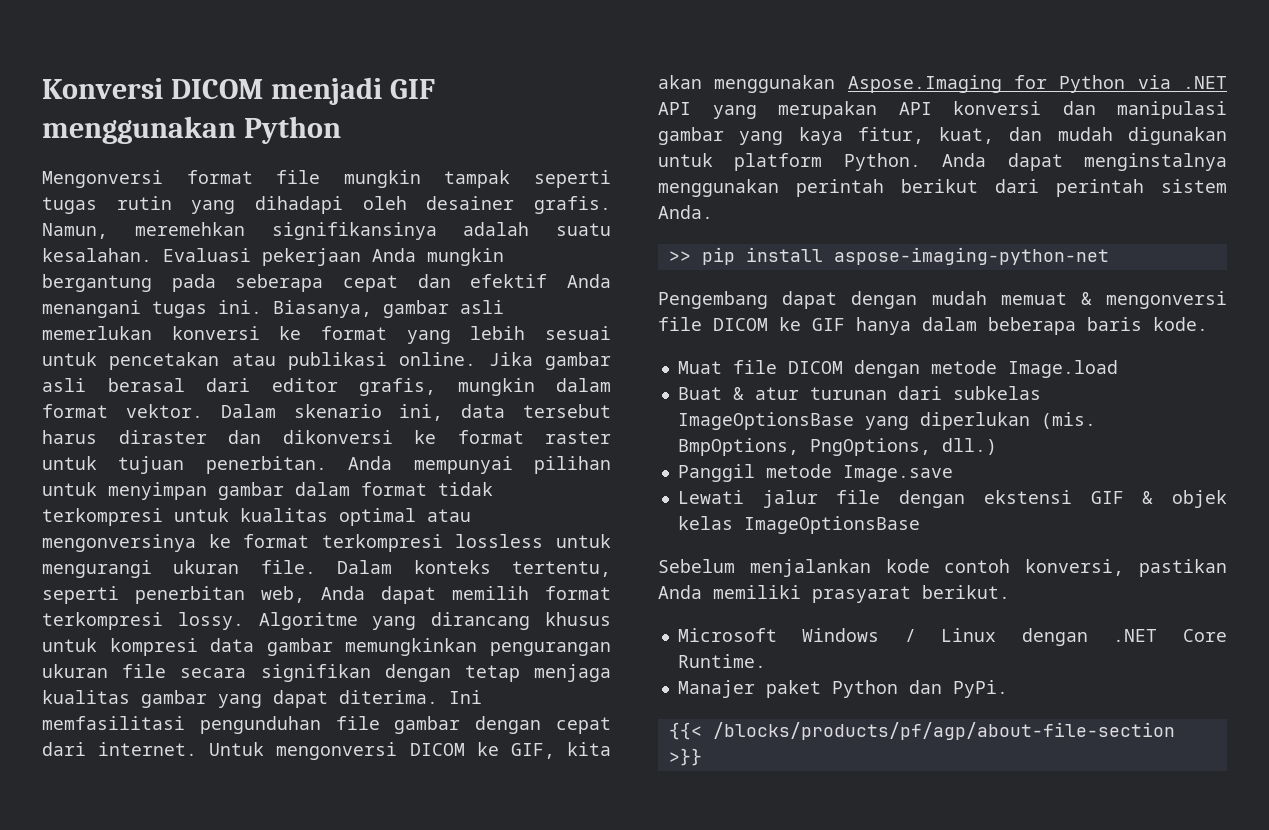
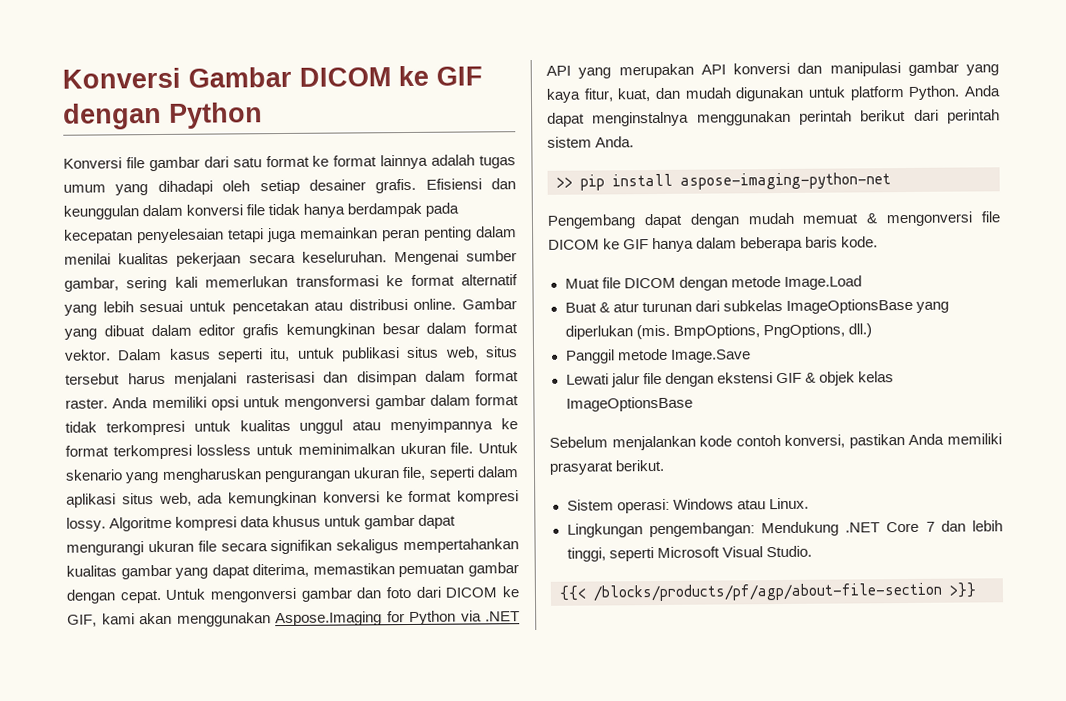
- Konversi DICOM menjadi GIF menggunakan Python
- Mengonversi format file mungkin tampak seperti tugas rutin yang dihadapi oleh desainer grafis.
+ Konversi Gambar DICOM ke GIF dengan Python
+ Konversi file gambar dari satu format ke format lainnya adalah tugas umum yang dihadapi oleh setiap desainer grafis.
- Namun, meremehkan signifikansinya adalah suatu kesalahan. Evaluasi pekerjaan Anda mungkin bergantung pada seberapa cepat dan efektif Anda menangani tugas ini. Biasanya, gambar asli memerlukan konversi ke format yang lebih sesuai untuk pencetakan atau publikasi online. Jika gambar asli berasal dari editor grafis, mungkin dalam format vektor. Dalam skenario ini, data tersebut harus diraster dan dikonversi ke format raster untuk tujuan penerbitan. Anda mempunyai pilihan untuk menyimpan gambar dalam format tidak terkompresi untuk kualitas optimal atau mengonversinya ke format terkompresi lossless untuk mengurangi ukuran file.
+ Efisiensi dan keunggulan dalam konversi file tidak hanya berdampak pada kecepatan penyelesaian tetapi juga memainkan peran penting dalam menilai kualitas pekerjaan secara keseluruhan. Mengenai sumber gambar, sering kali memerlukan transformasi ke format alternatif yang lebih sesuai untuk pencetakan atau distribusi online. Gambar yang dibuat dalam editor grafis kemungkinan besar dalam format vektor. Dalam kasus seperti itu, untuk publikasi situs web, situs tersebut harus menjalani rasterisasi dan disimpan dalam format raster. Anda memiliki opsi untuk mengonversi gambar dalam format tidak terkompresi untuk kualitas unggul atau menyimpannya ke format terkompresi lossless untuk meminimalkan ukuran file.
- Dalam konteks tertentu, seperti penerbitan web, Anda dapat memilih format terkompresi lossy. Algoritme yang dirancang khusus untuk kompresi data gambar memungkinkan pengurangan ukuran file secara signifikan dengan tetap menjaga kualitas gambar yang dapat diterima. Ini memfasilitasi pengunduhan file gambar dengan cepat dari internet. Untuk mengonversi DICOM ke GIF, kita akan menggunakan Aspose.Imaging for Python via .NET API yang merupakan API konversi dan manipulasi gambar yang kaya fitur, kuat, dan mudah digunakan untuk platform Python.
+ Untuk skenario yang mengharuskan pengurangan ukuran file, seperti dalam aplikasi situs web, ada kemungkinan konversi ke format kompresi lossy. Algoritme kompresi data khusus untuk gambar dapat mengurangi ukuran file secara signifikan sekaligus mempertahankan kualitas gambar yang dapat diterima, memastikan pemuatan gambar dengan cepat. Untuk mengonversi gambar dan foto dari DICOM ke GIF, kami akan menggunakan Aspose.Imaging for Python via .NET API yang merupakan API konversi dan manipulasi gambar yang kaya fitur, kuat, dan mudah digunakan untuk platform Python.
- Muat file DICOM dengan metode Image.load
+ Muat file DICOM dengan metode Image.Load
- Panggil metode Image.save
+ Panggil metode Image.Save
- Microsoft Windows / Linux dengan .NET Core Runtime.
- Manajer paket Python dan PyPi.
+ Sistem operasi: Windows atau Linux.
+ Lingkungan pengembangan: Mendukung .NET Core 7 dan lebih tinggi, seperti Microsoft Visual Studio.

